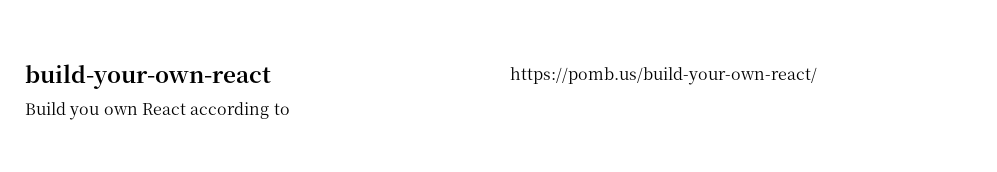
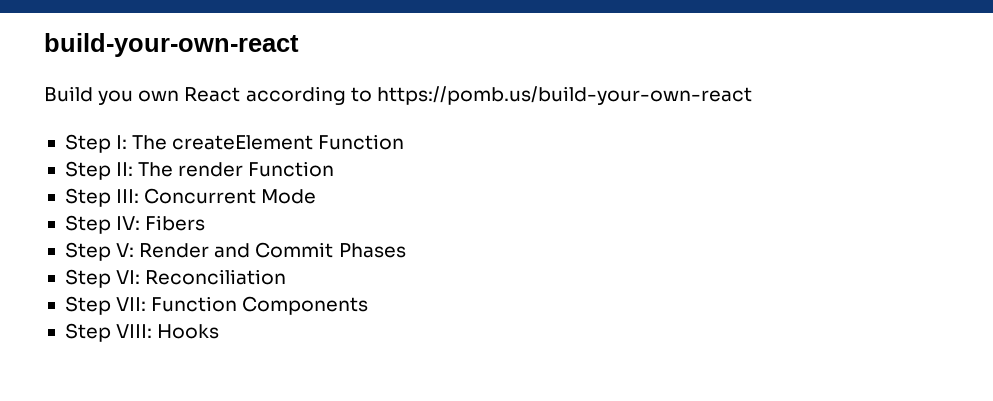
- Build you own React according to https://pomb.us/build-your-own-react/
+ Build you own React according to https://pomb.us/build-your-own-react
+ Step I: The createElement Function
+ Step II: The render Function
+ Step III: Concurrent Mode
+ Step IV: Fibers
+ Step V: Render and Commit Phases
+ Step VI: Reconciliation
+ Step VII: Function Components
+ Step VIII: Hooks

